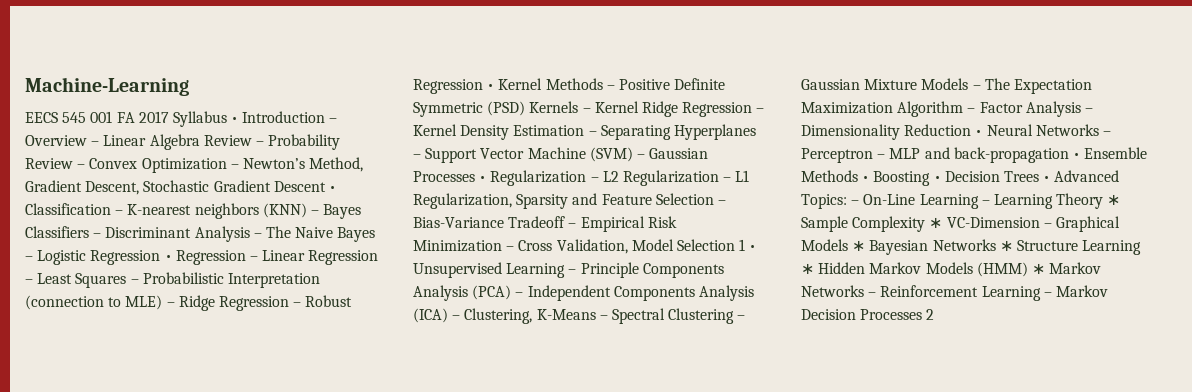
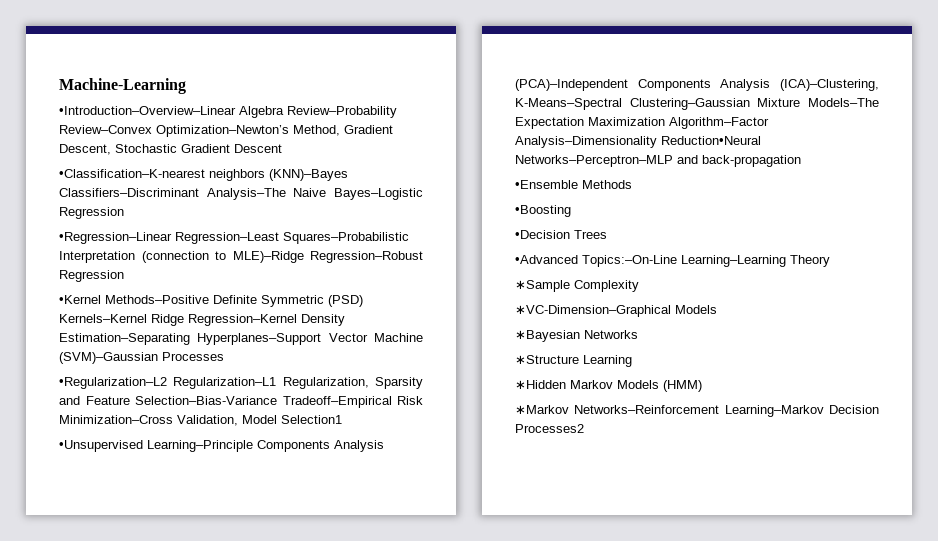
- EECS 545 001 FA 2017 Syllabus • Introduction – Overview – Linear Algebra Review – Probability Review – Convex Optimization – Newton’s Method, Gradient Descent, Stochastic Gradient Descent • Classification – K-nearest neighbors (KNN) – Bayes Classifiers – Discriminant Analysis – The Naive Bayes – Logistic Regression • Regression – Linear Regression – Least Squares – Probabilistic Interpretation (connection to MLE) – Ridge Regression – Robust Regression • Kernel Methods – Positive Definite Symmetric (PSD) Kernels – Kernel Ridge Regression – Kernel Density Estimation – Separating Hyperplanes – Support Vector Machine (SVM) – Gaussian Processes • Regularization – L2 Regularization – L1 Regularization, Sparsity and Feature Selection – Bias-Variance Tradeoff – Empirical Risk Minimization – Cross Validation, Model Selection 1 • Unsupervised Learning – Principle Components Analysis (PCA) – Independent Components Analysis (ICA) – Clustering, K-Means – Spectral Clustering – Gaussian Mixture Models – The Expectation Maximization Algorithm – Factor Analysis – Dimensionality Reduction • Neural Networks – Perceptron – MLP and back-propagation • Ensemble Methods • Boosting • Decision Trees • Advanced Topics: – On-Line Learning – Learning Theory ∗ Sample Complexity ∗ VC-Dimension – Graphical Models ∗ Bayesian Networks ∗ Structure Learning ∗ Hidden Markov Models (HMM) ∗ Markov Networks – Reinforcement Learning – Markov Decision Processes 2
+ •Introduction–Overview–Linear Algebra Review–Probability Review–Convex Optimization–Newton’s Method, Gradient Descent, Stochastic Gradient Descent
+ •Classification–K-nearest neighbors (KNN)–Bayes Classifiers–Discriminant Analysis–The Naive Bayes–Logistic Regression
+ •Regression–Linear Regression–Least Squares–Probabilistic Interpretation (connection to MLE)–Ridge Regression–Robust Regression
+ •Kernel Methods–Positive Definite Symmetric (PSD) Kernels–Kernel Ridge Regression–Kernel Density Estimation–Separating Hyperplanes–Support Vector Machine (SVM)–Gaussian Processes
+ •Regularization–L2 Regularization–L1 Regularization, Sparsity and Feature Selection–Bias-Variance Tradeoff–Empirical Risk Minimization–Cross Validation, Model Selection1
+ •Unsupervised Learning–Principle Components Analysis (PCA)–Independent Components Analysis (ICA)–Clustering, K-Means–Spectral Clustering–Gaussian Mixture Models–The Expectation Maximization Algorithm–Factor Analysis–Dimensionality Reduction•Neural Networks–Perceptron–MLP and back-propagation
+ •Ensemble Methods
+ •Boosting
+ •Decision Trees
+ •Advanced Topics:–On-Line Learning–Learning Theory
+ ∗Sample Complexity
+ ∗VC-Dimension–Graphical Models
+ ∗Bayesian Networks
+ ∗Structure Learning
+ ∗Hidden Markov Models (HMM)
+ ∗Markov Networks–Reinforcement Learning–Markov Decision Processes2

